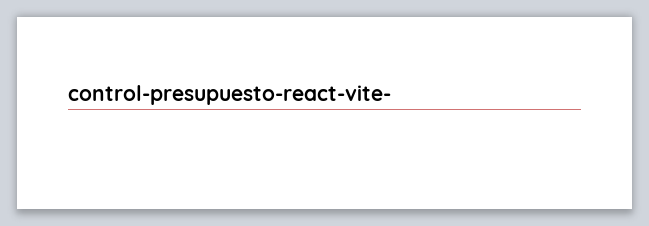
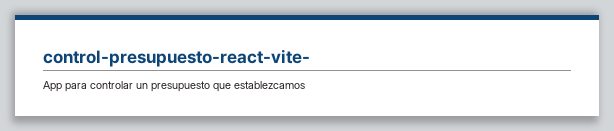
+ App para controlar un presupuesto que establezcamos

